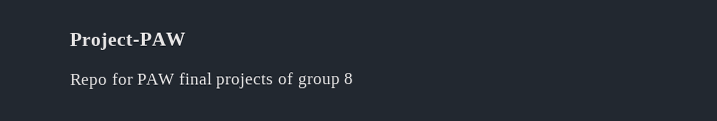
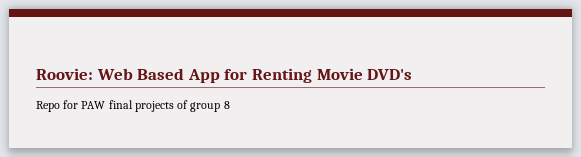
- Project-PAW
+ Roovie: Web Based App for Renting Movie DVD's

